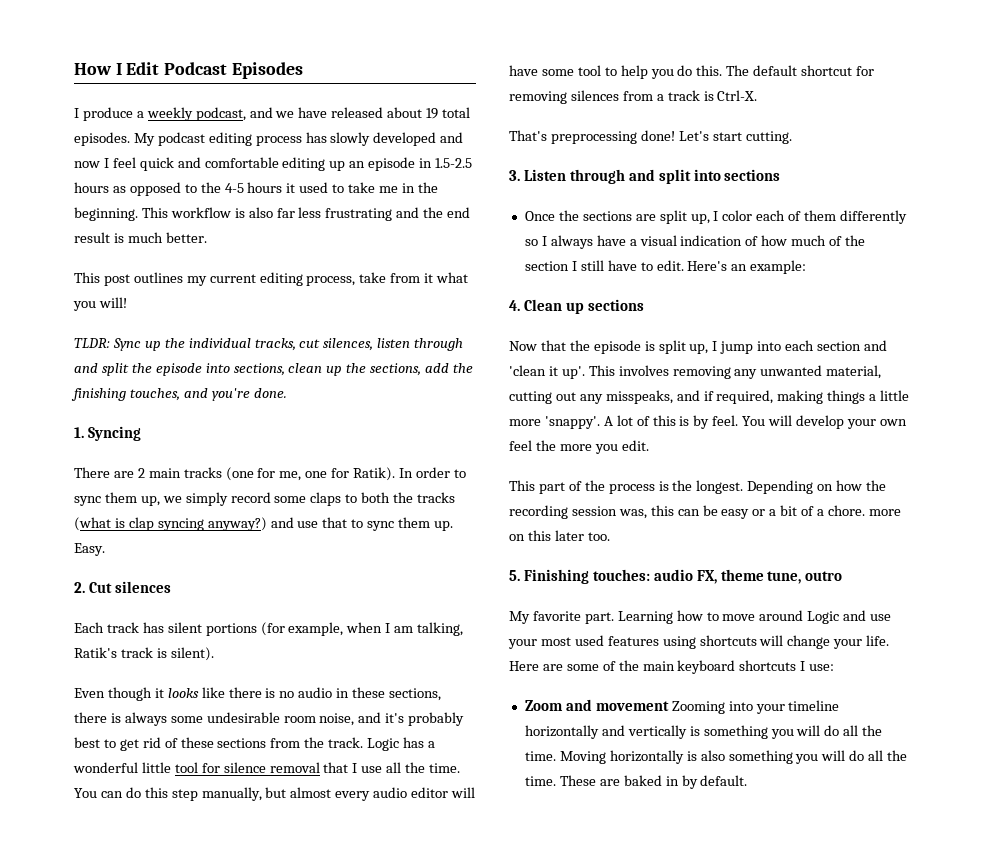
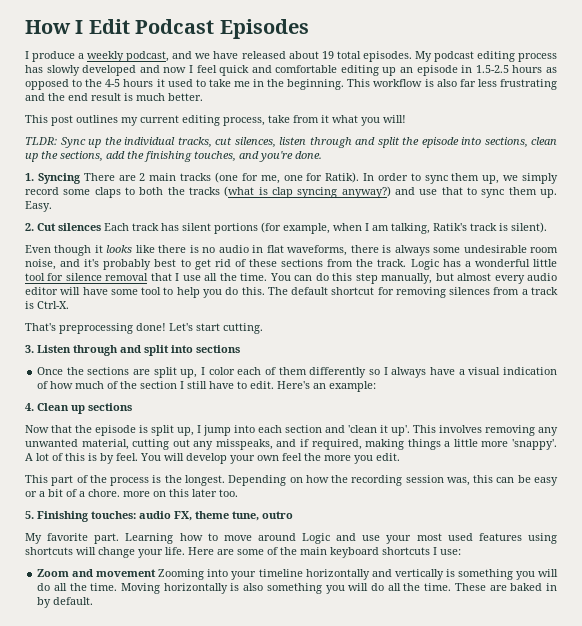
- 1. Syncing
- There are 2 main tracks (one for me, one for Ratik).
+ 1. Syncing There are 2 main tracks (one for me, one for Ratik).
- 2. Cut silences
- Each track has silent portions (for example, when I am talking, Ratik's track is silent).
+ 2. Cut silences Each track has silent portions (for example, when I am talking, Ratik's track is silent).
- Even though it looks like there is no audio in these sections, there is always some undesirable room noise, and it's probably best to get rid of these sections from the track.
+ Even though it looks like there is no audio in flat waveforms, there is always some undesirable room noise, and it's probably best to get rid of these sections from the track.

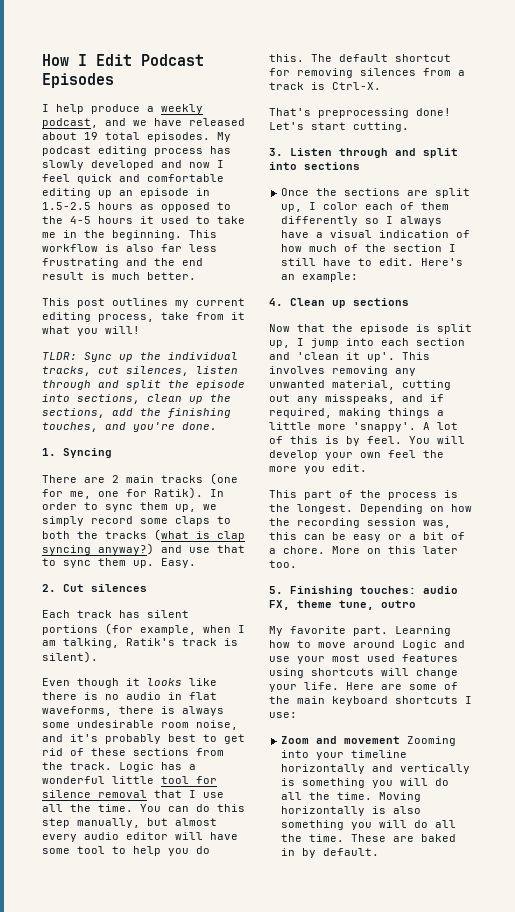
- I produce a weekly podcast, and we have released about 19 total episodes.
+ I help produce a weekly podcast, and we have released about 19 total episodes.
- 1. Syncing There are 2 main tracks (one for me, one for Ratik).
+ 1. Syncing
+ There are 2 main tracks (one for me, one for Ratik).
- 2. Cut silences Each track has silent portions (for example, when I am talking, Ratik's track is silent).
+ 2. Cut silences
+ Each track has silent portions (for example, when I am talking, Ratik's track is silent).
- Depending on how the recording session was, this can be easy or a bit of a chore. more on this later too.
+ Depending on how the recording session was, this can be easy or a bit of a chore. More on this later too.

